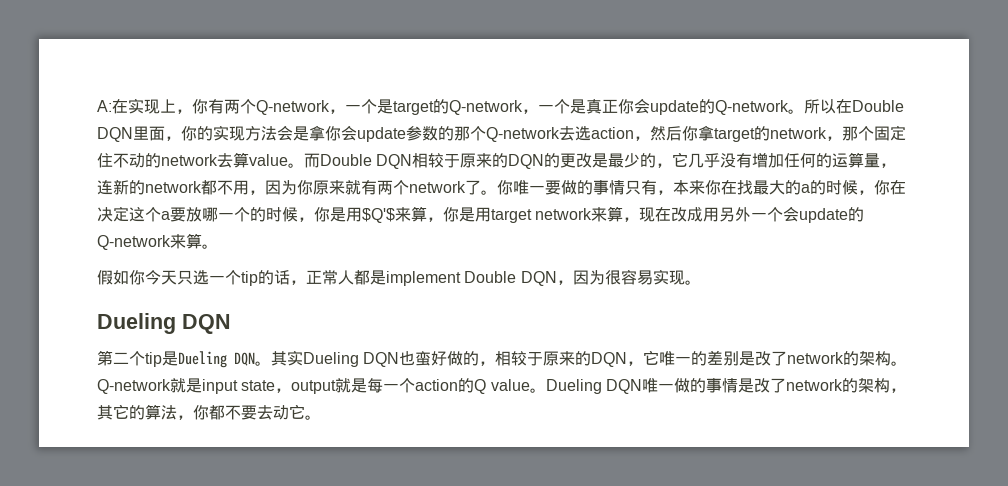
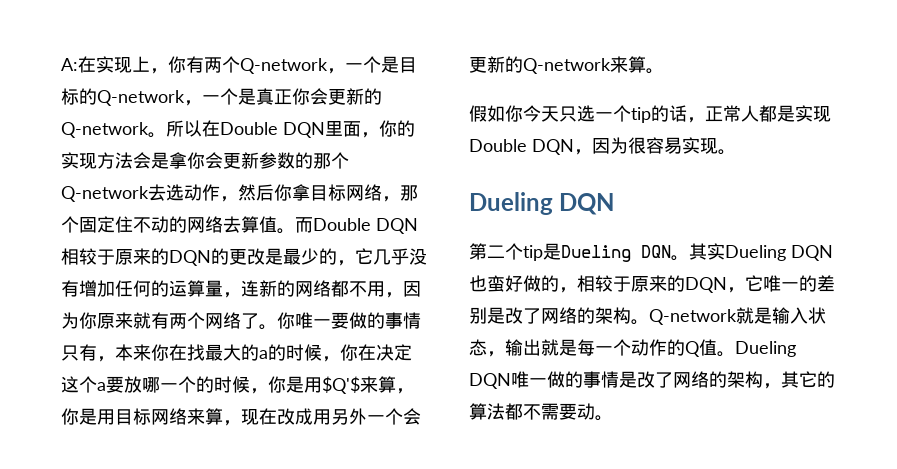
- A:在实现上，你有两个Q-network，一个是target的Q-network，一个是真正你会update的Q-network。
+ A:在实现上，你有两个Q-network，一个是目标的Q-network，一个是真正你会更新的Q-network。
- 所以在Double DQN里面，你的实现方法会是拿你会update参数的那个Q-network去选action，然后你拿target的network，那个固定住不动的network去算value。
+ 所以在Double DQN里面，你的实现方法会是拿你会更新参数的那个Q-network去选动作，然后你拿目标网络，那个固定住不动的网络去算值。
- 而Double DQN相较于原来的DQN的更改是最少的，它几乎没有增加任何的运算量，连新的network都不用，因为你原来就有两个network了。
+ 而Double DQN相较于原来的DQN的更改是最少的，它几乎没有增加任何的运算量，连新的网络都不用，因为你原来就有两个网络了。
- 你唯一要做的事情只有，本来你在找最大的a的时候，你在决定这个a要放哪一个的时候，你是用$Q'$来算，你是用target network来算，现在改成用另外一个会update的Q-network来算。
+ 你唯一要做的事情只有，本来你在找最大的a的时候，你在决定这个a要放哪一个的时候，你是用$Q'$来算，你是用目标网络来算，现在改成用另外一个会更新的Q-network来算。
- 假如你今天只选一个tip的话，正常人都是implement Double DQN，因为很容易实现。
+ 假如你今天只选一个tip的话，正常人都是实现Double DQN，因为很容易实现。
- 其实Dueling DQN也蛮好做的，相较于原来的DQN，它唯一的差别是改了network的架构。
+ 其实Dueling DQN也蛮好做的，相较于原来的DQN，它唯一的差别是改了网络的架构。
- Q-network就是input state，output就是每一个action的Q value。
+ Q-network就是输入状态，输出就是每一个动作的Q值。
- Dueling DQN唯一做的事情是改了network的架构，其它的算法，你都不要去动它。
+ Dueling DQN唯一做的事情是改了网络的架构，其它的算法都不需要动。

